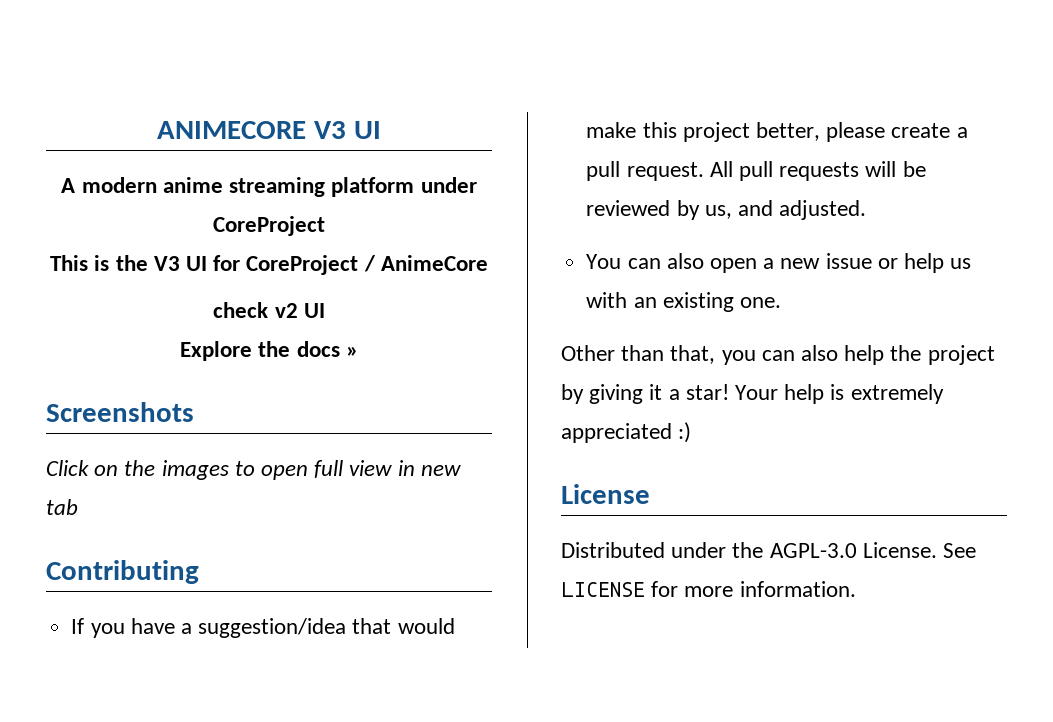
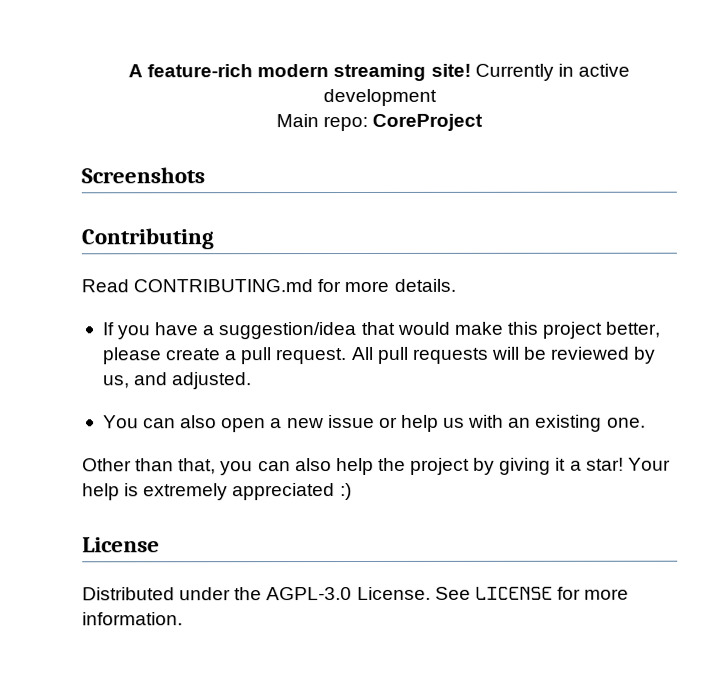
- ANIMECORE V3 UI
- A modern anime streaming platform under CoreProject
- This is the V3 UI for CoreProject / AnimeCore
- check v2 UI
- Explore the docs »
+ A feature-rich modern streaming site! Currently in active development
+ Main repo: CoreProject
  Screenshots
- Click on the images to open full view in new tab
  Contributing
+ Read CONTRIBUTING.md for more details.

